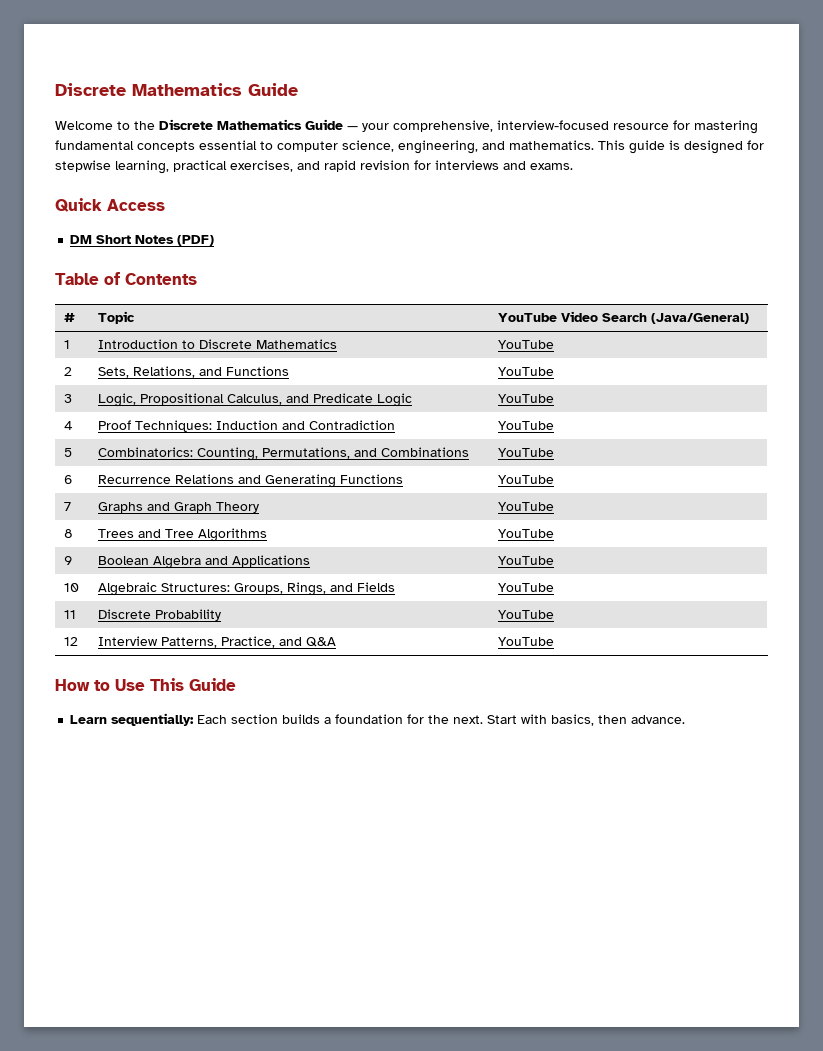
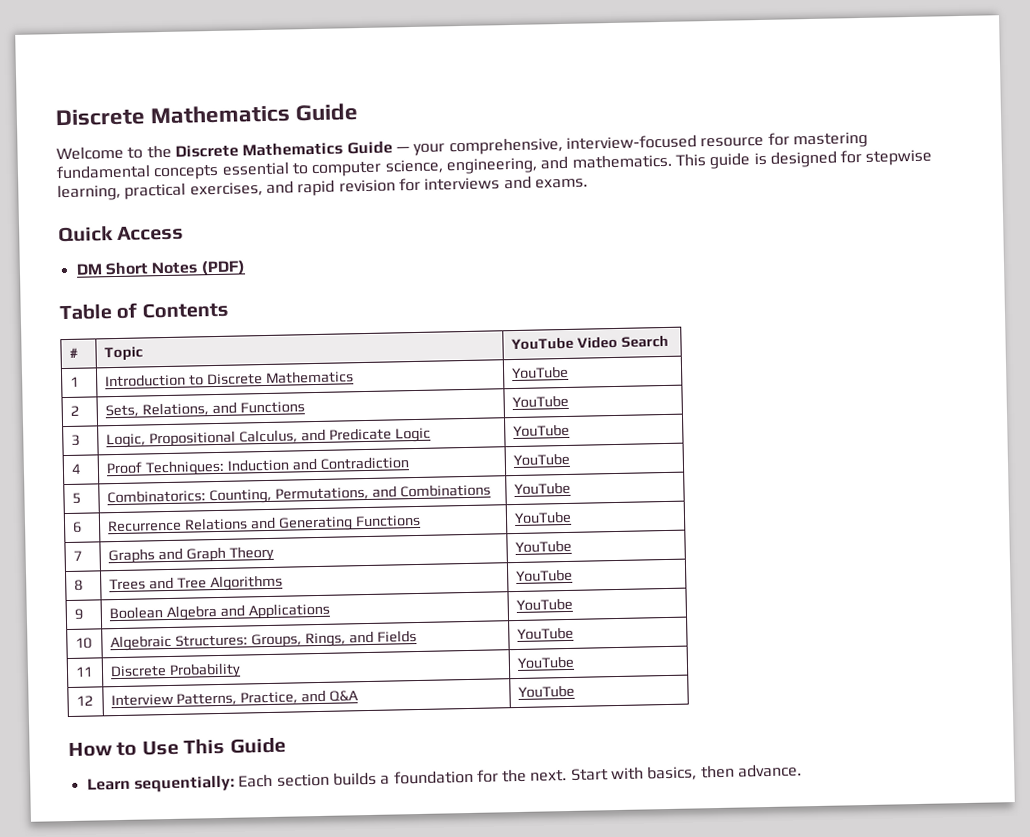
- # | Topic | YouTube Video Search (Java/General)
+ # | Topic | YouTube Video Search

